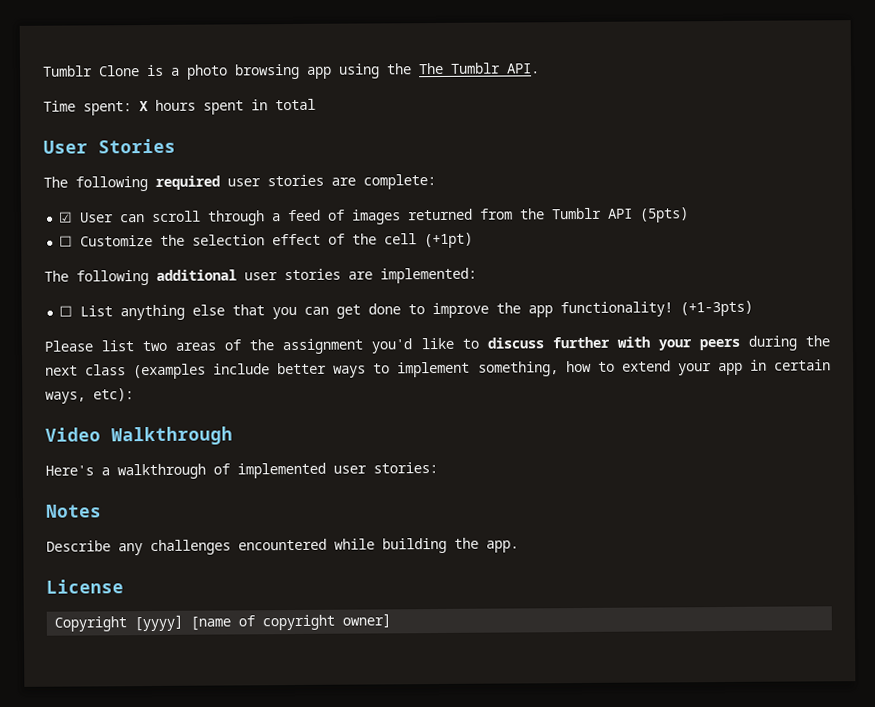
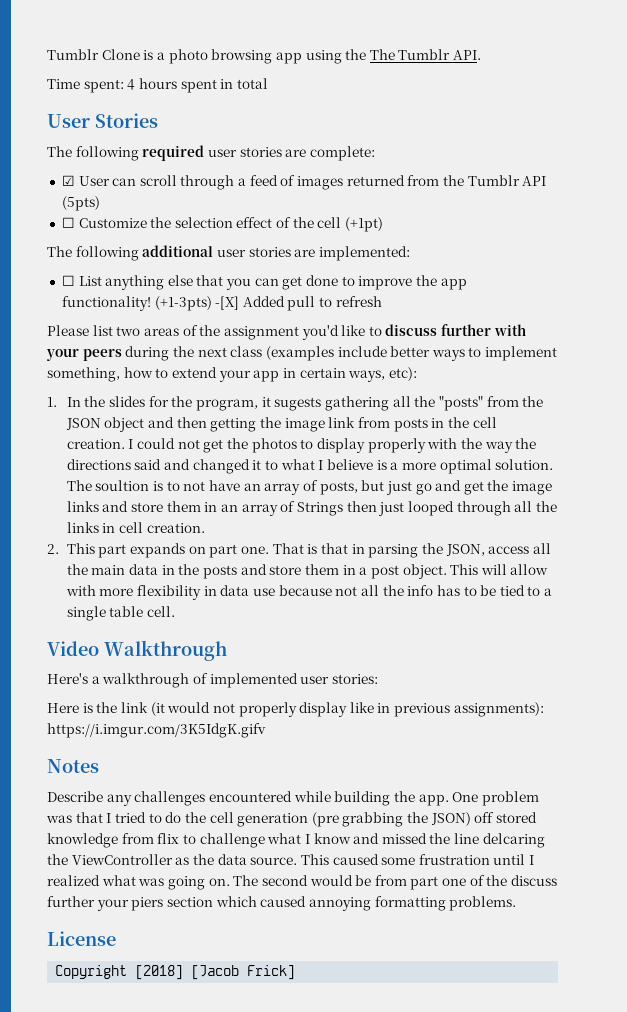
- Time spent: X hours spent in total
+ Time spent: 4 hours spent in total
- (+1-3pts)
+ (+1-3pts) -[X] Added pull to refresh
+ 1. In the slides for the program, it sugests gathering all the "posts" from the JSON object and then getting the image link from posts in the cell creation. I could not get the photos to display properly with the way the directions said and changed it to what I believe is a more optimal solution. The soultion is to not have an array of posts, but just go and get the image links and store them in an array of Strings then just looped through all the links in cell creation.
+ 2. This part expands on part one. That is that in parsing the JSON, access all the main data in the posts and store them in a post object. This will allow with more flexibility in data use because not all the info has to be tied to a single table cell.
+ Here is the link (it would not properly display like in previous assignments): https://i.imgur.com/3K5IdgK.gifv
- Describe any challenges encountered while building the app.
+ Describe any challenges encountered while building the app. One problem was that I tried to do the cell generation (pre grabbing the JSON) off stored knowledge from flix to challenge what I know and missed the line delcaring the ViewController as the data source. This caused some frustration until I realized what was going on. The second would be from part one of the discuss further your piers section which caused annoying formatting problems.
  License
- Copyright [yyyy] [name of copyright owner]
+ Copyright [2018] [Jacob Frick]

